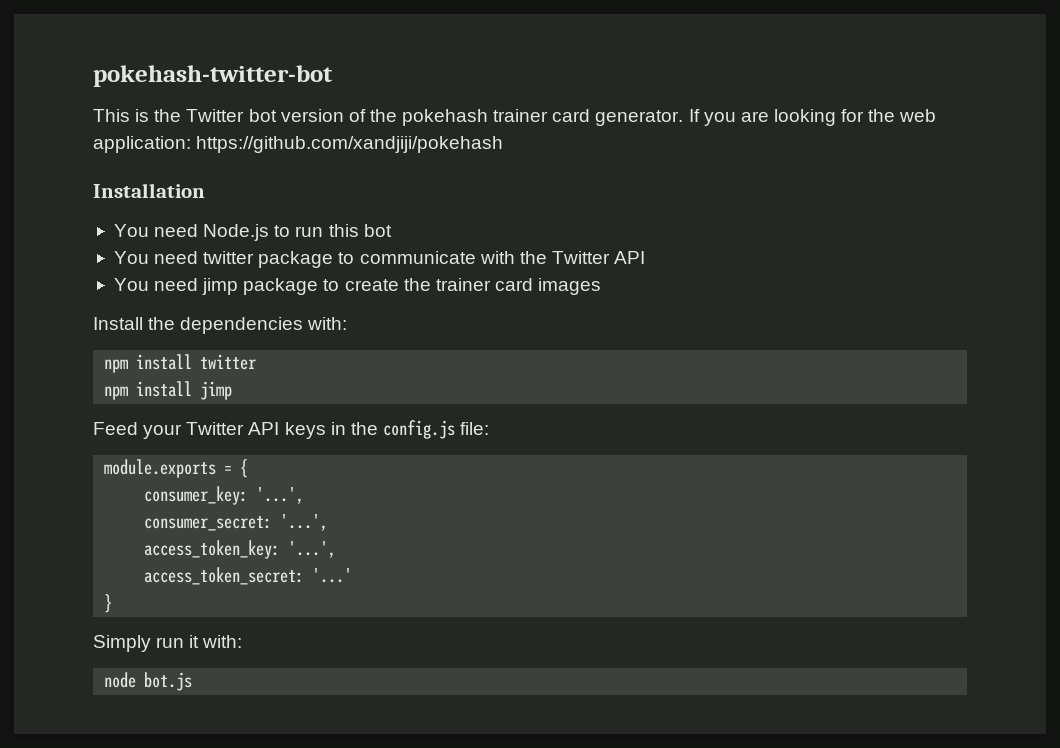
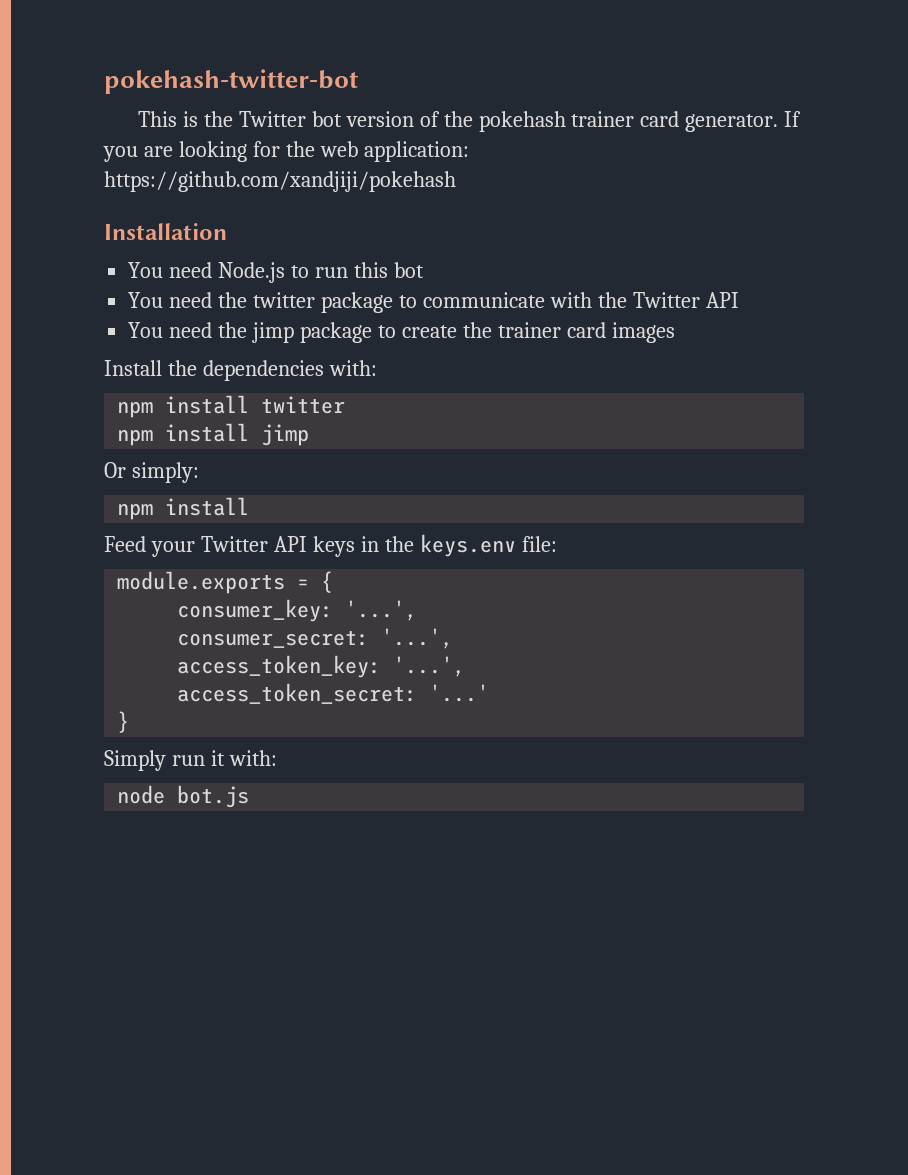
- You need twitter package to communicate with the Twitter API
+ You need the twitter package to communicate with the Twitter API
- You need jimp package to create the trainer card images
+ You need the jimp package to create the trainer card images
+ Or simply:
+ npm install
- Feed your Twitter API keys in the config.js file:
+ Feed your Twitter API keys in the keys.env file:

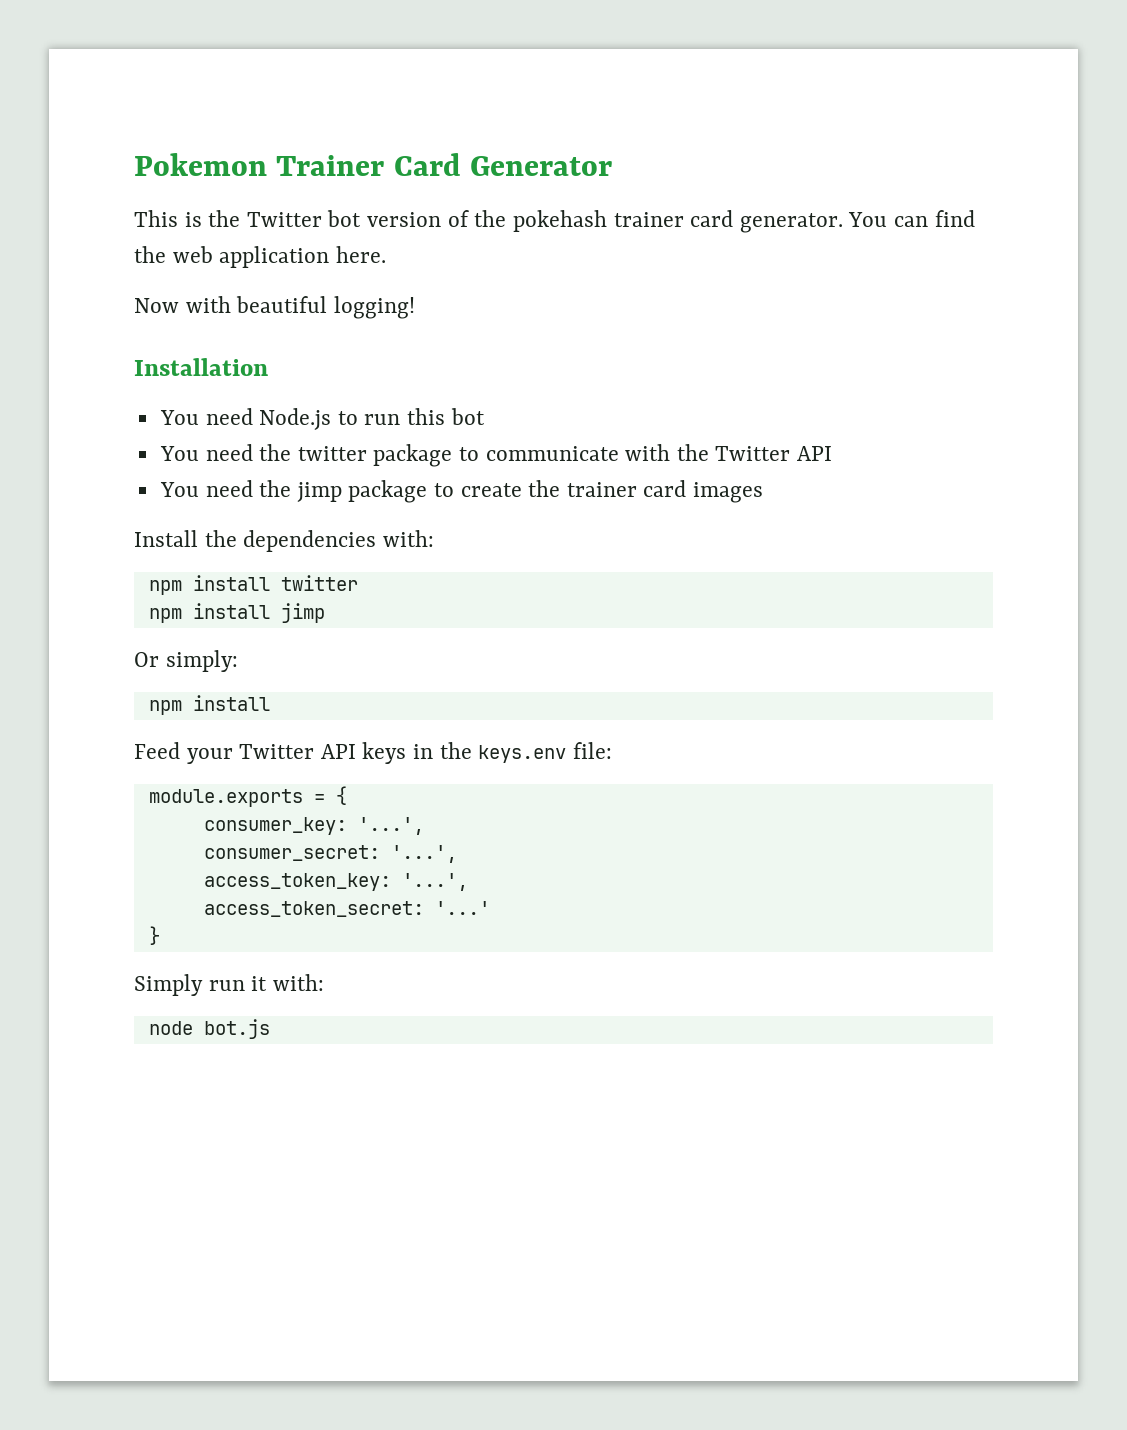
- pokehash-twitter-bot
+ Pokemon Trainer Card Generator
- If you are looking for the web application: https://github.com/xandjiji/pokehash
+ You can find the web application here.
+ Now with beautiful logging!

